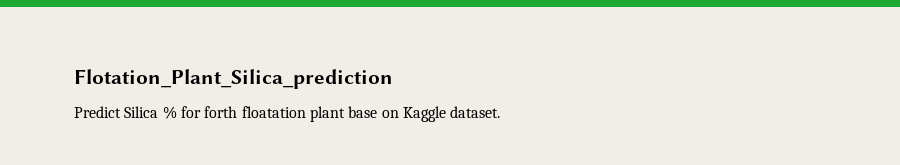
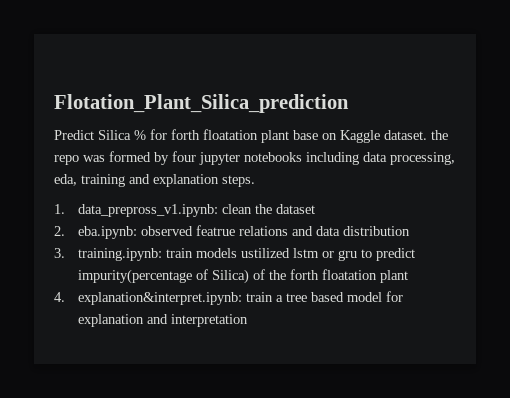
- Predict Silica % for forth floatation plant base on Kaggle dataset.
+ Predict Silica % for forth floatation plant base on Kaggle dataset. the repo was formed by four jupyter notebooks including data processing, eda, training and explanation steps.
+ 1. data_prepross_v1.ipynb: clean the dataset
+ 2. eba.ipynb: observed featrue relations and data distribution
+ 3. training.ipynb: train models ustilized lstm or gru to predict impurity(percentage of Silica) of the forth floatation plant
+ 4. explanation&interpret.ipynb: train a tree based model for explanation and interpretation

